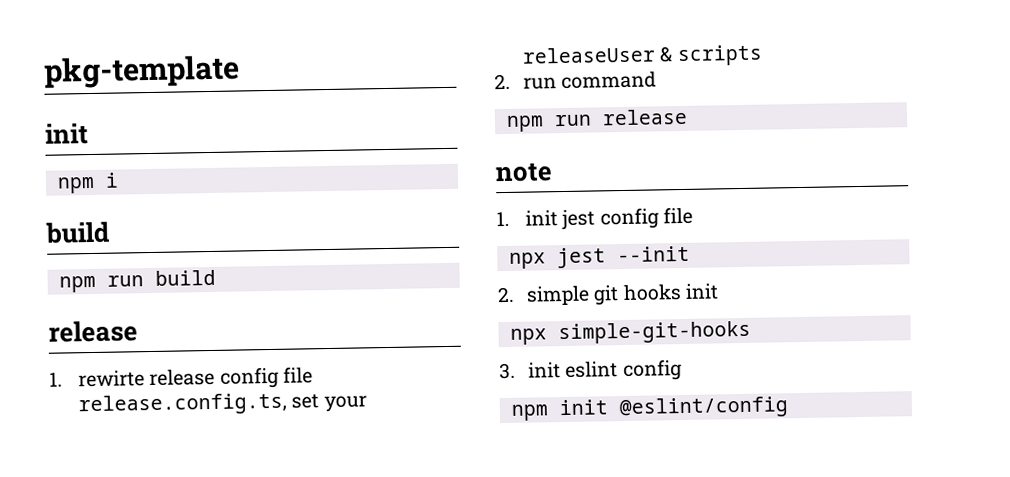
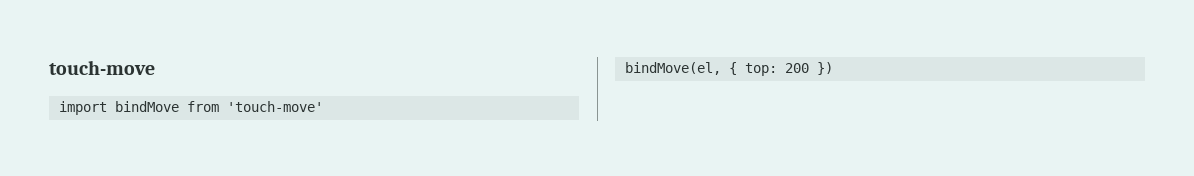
- pkg-template
- init
- npm i
- build
- npm run build
- release
- 1. rewirte release config file release.config.ts, set your releaseUser & scripts
- 2. run command
- npm run release
- note
- 1. init jest config file
- npx jest --init
- 2. simple git hooks init
- npx simple-git-hooks
- 3. init eslint config
- npm init @eslint/config
+ touch-move
+ import bindMove from 'touch-move'
+ bindMove(el, { top: 200 })

